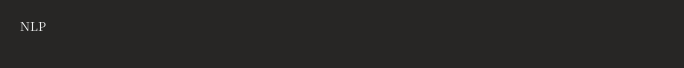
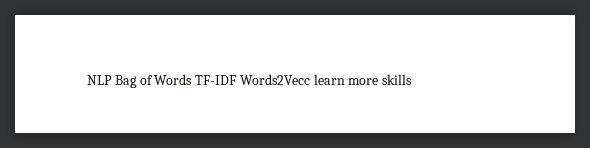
- NLP
+ NLP Bag of Words TF-IDF Words2Vecc learn more skills

